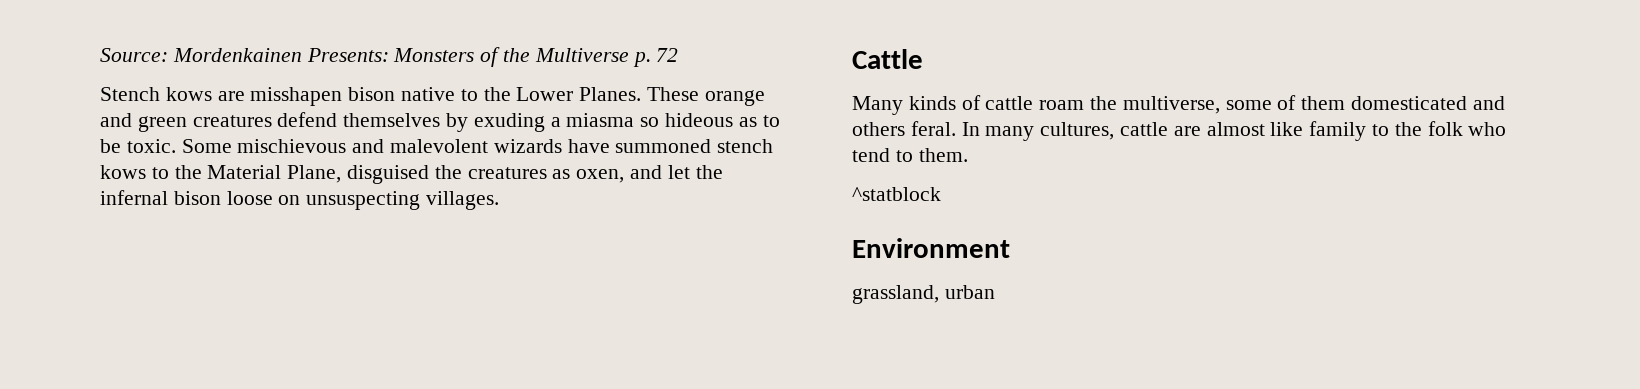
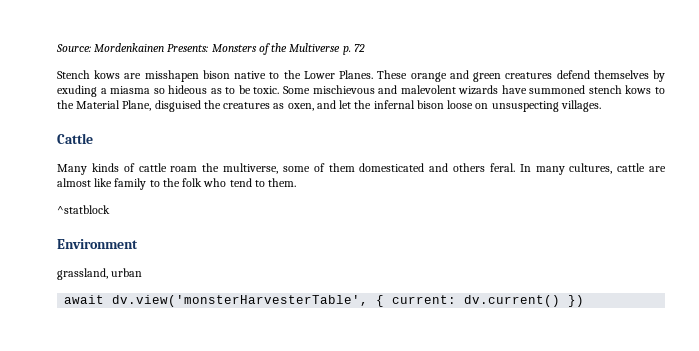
+ await dv.view('monsterHarvesterTable', { current: dv.current() })

